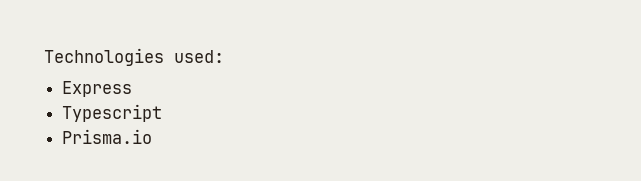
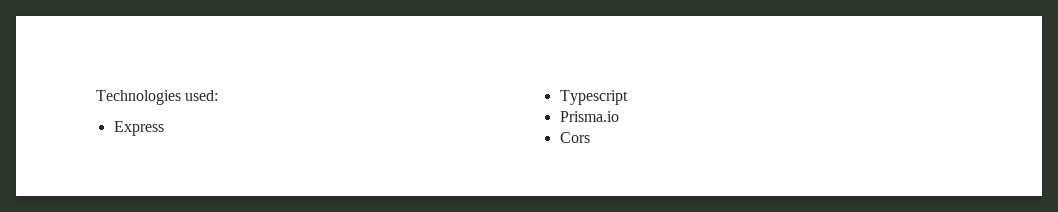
+ Cors

